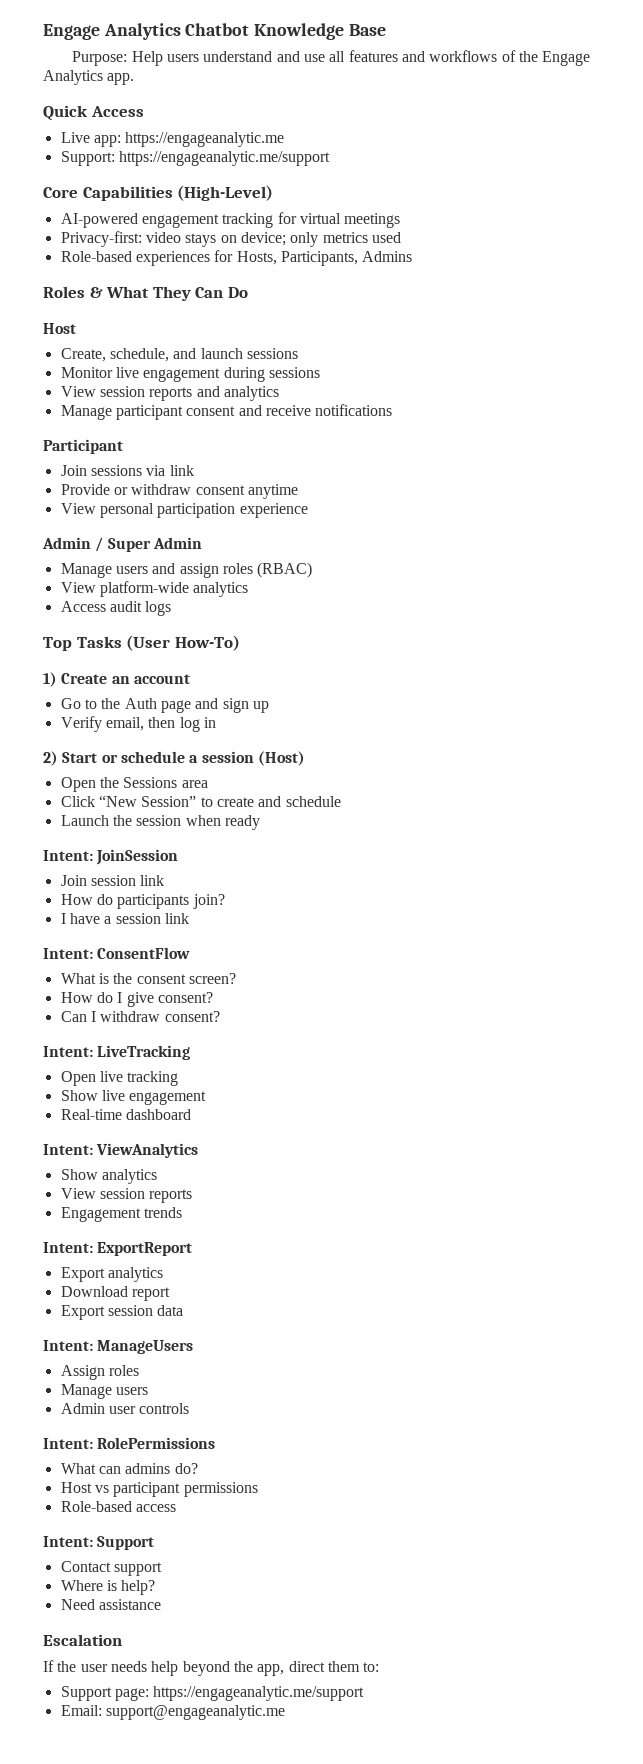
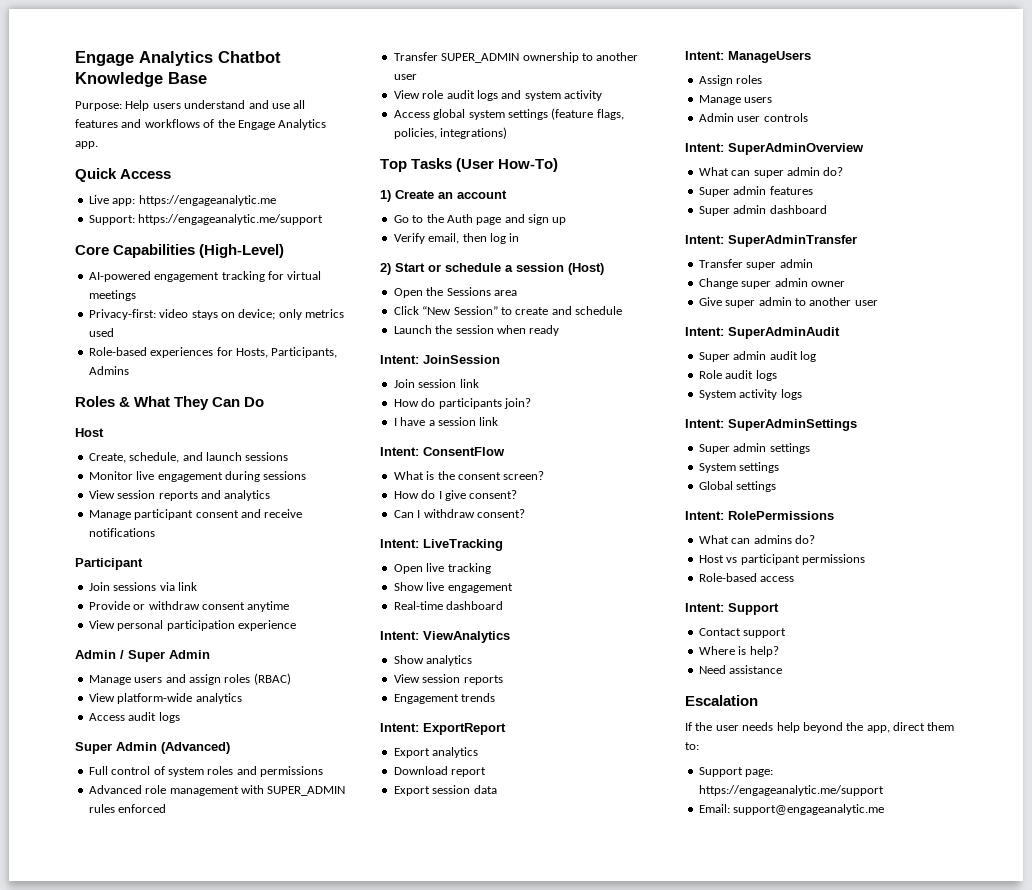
+ Super Admin (Advanced)
+ Full control of system roles and permissions
+ Advanced role management with SUPER_ADMIN rules enforced
+ Transfer SUPER_ADMIN ownership to another user
+ View role audit logs and system activity
+ Access global system settings (feature flags, policies, integrations)
+ Intent: SuperAdminOverview
+ What can super admin do?
+ Super admin features
+ Super admin dashboard
+ Intent: SuperAdminTransfer
+ Transfer super admin
+ Change super admin owner
+ Give super admin to another user
+ Intent: SuperAdminAudit
+ Super admin audit log
+ Role audit logs
+ System activity logs
+ Intent: SuperAdminSettings
+ Super admin settings
+ System settings
+ Global settings

